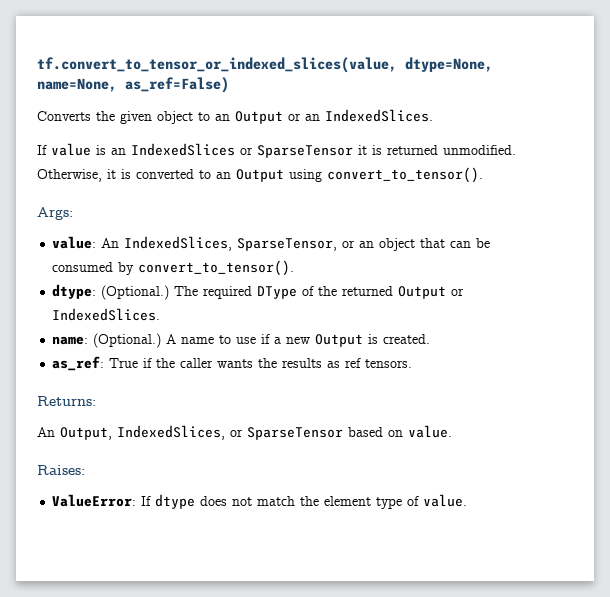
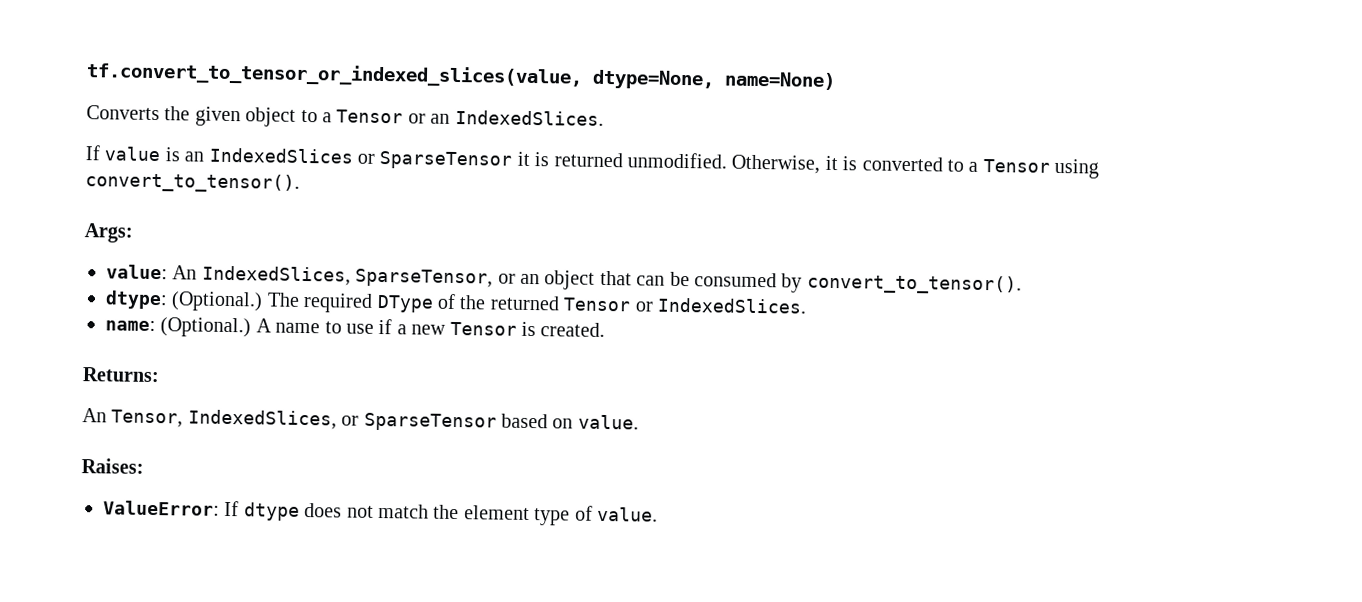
- tf.convert_to_tensor_or_indexed_slices(value, dtype=None, name=None, as_ref=False)
+ tf.convert_to_tensor_or_indexed_slices(value, dtype=None, name=None)
- Converts the given object to an Output or an IndexedSlices.
+ Converts the given object to a Tensor or an IndexedSlices.
- Otherwise, it is converted to an Output using convert_to_tensor().
+ Otherwise, it is converted to a Tensor using convert_to_tensor().
- The required DType of the returned Output or IndexedSlices.
+ The required DType of the returned Tensor or IndexedSlices.
- A name to use if a new Output is created.
+ A name to use if a new Tensor is created.
- as_ref: True if the caller wants the results as ref tensors.
- An Output, IndexedSlices, or SparseTensor based on value.
+ An Tensor, IndexedSlices, or SparseTensor based on value.

